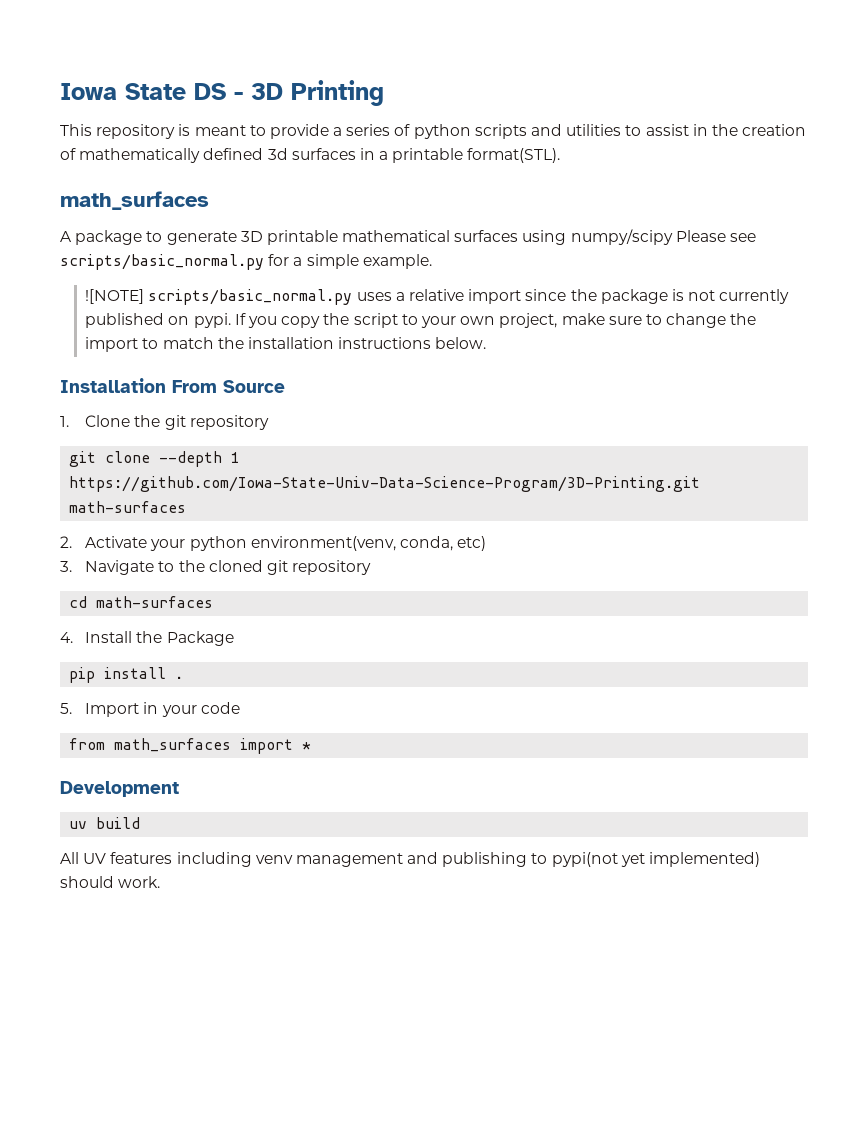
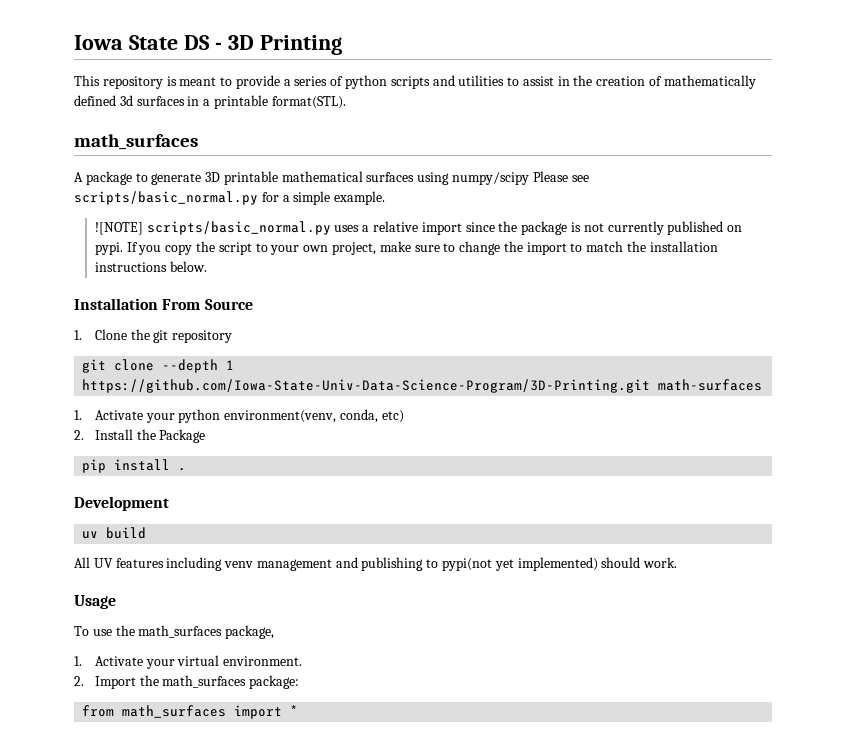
- 2. Activate your python environment(venv, conda, etc)
+ 1. Activate your python environment(venv, conda, etc)
- 3. Navigate to the cloned git repository
- cd math-surfaces
- 4. Install the Package
+ 2. Install the Package
- 5. Import in your code
- from math_surfaces import *
+ Usage
+ To use the math_surfaces package,
+ 1. Activate your virtual environment.
+ 2. Import the math_surfaces package:
+ from math_surfaces import *

